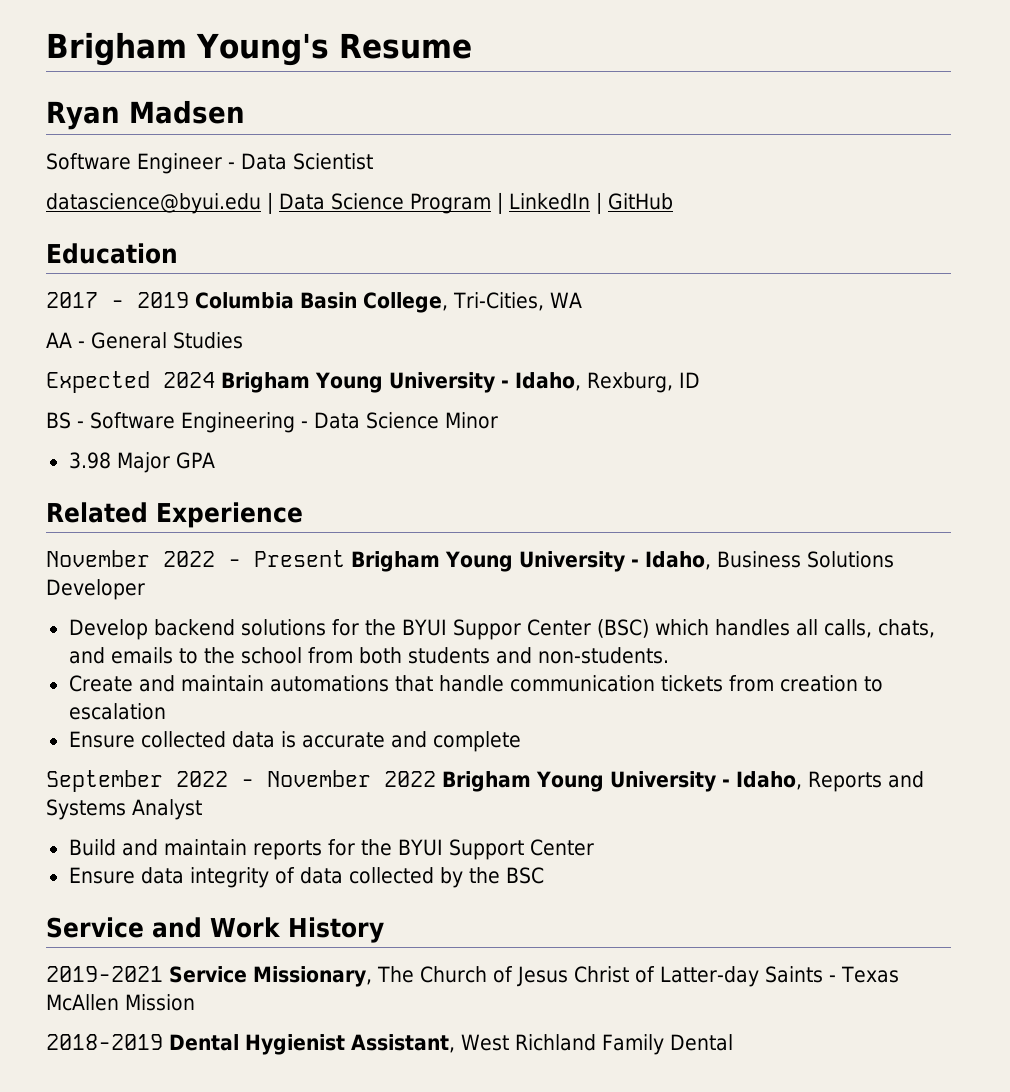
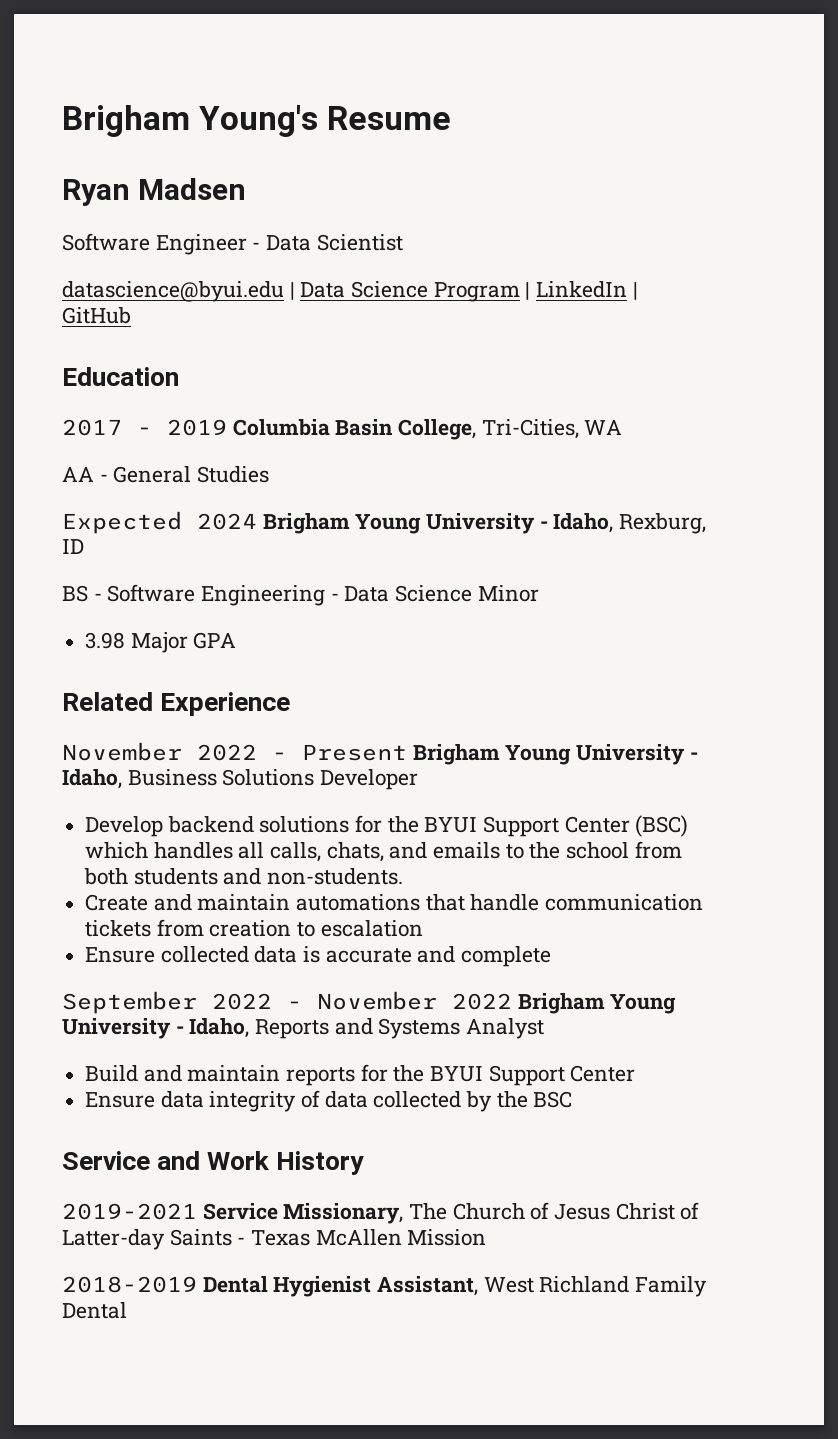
- Develop backend solutions for the BYUI Suppor Center (BSC) which handles all calls, chats, and emails to the school from both students and non-students.
+ Develop backend solutions for the BYUI Support Center (BSC) which handles all calls, chats, and emails to the school from both students and non-students.

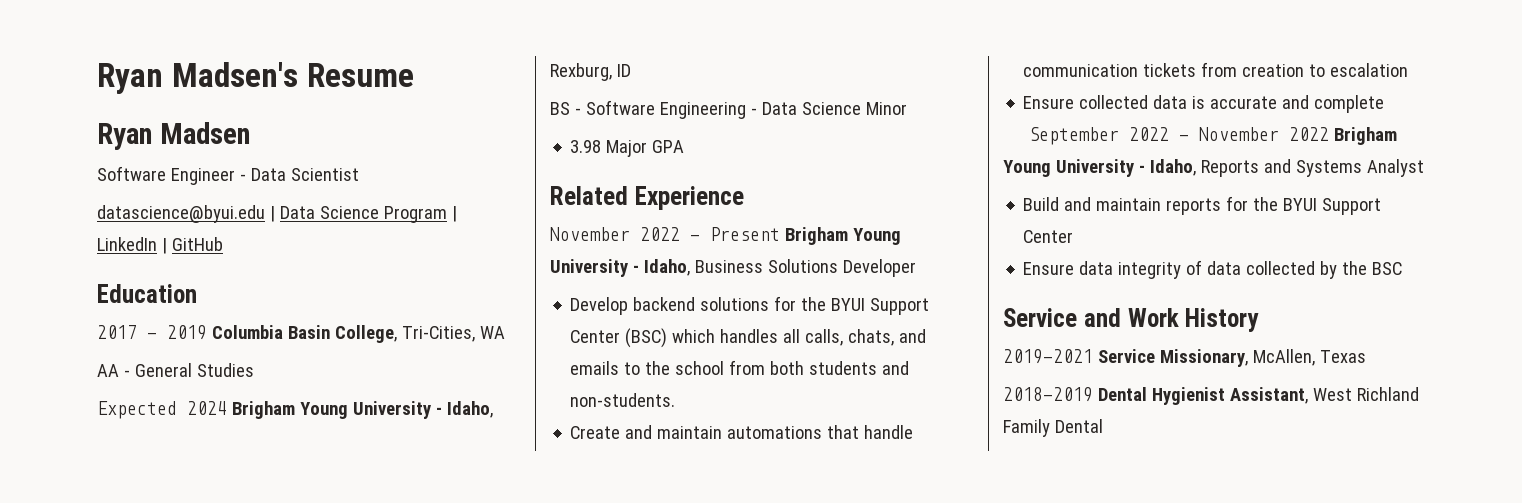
- Brigham Young's Resume
+ Ryan Madsen's Resume
- 2019-2021 Service Missionary, The Church of Jesus Christ of Latter-day Saints - Texas McAllen Mission
+ 2019-2021 Service Missionary, McAllen, Texas

